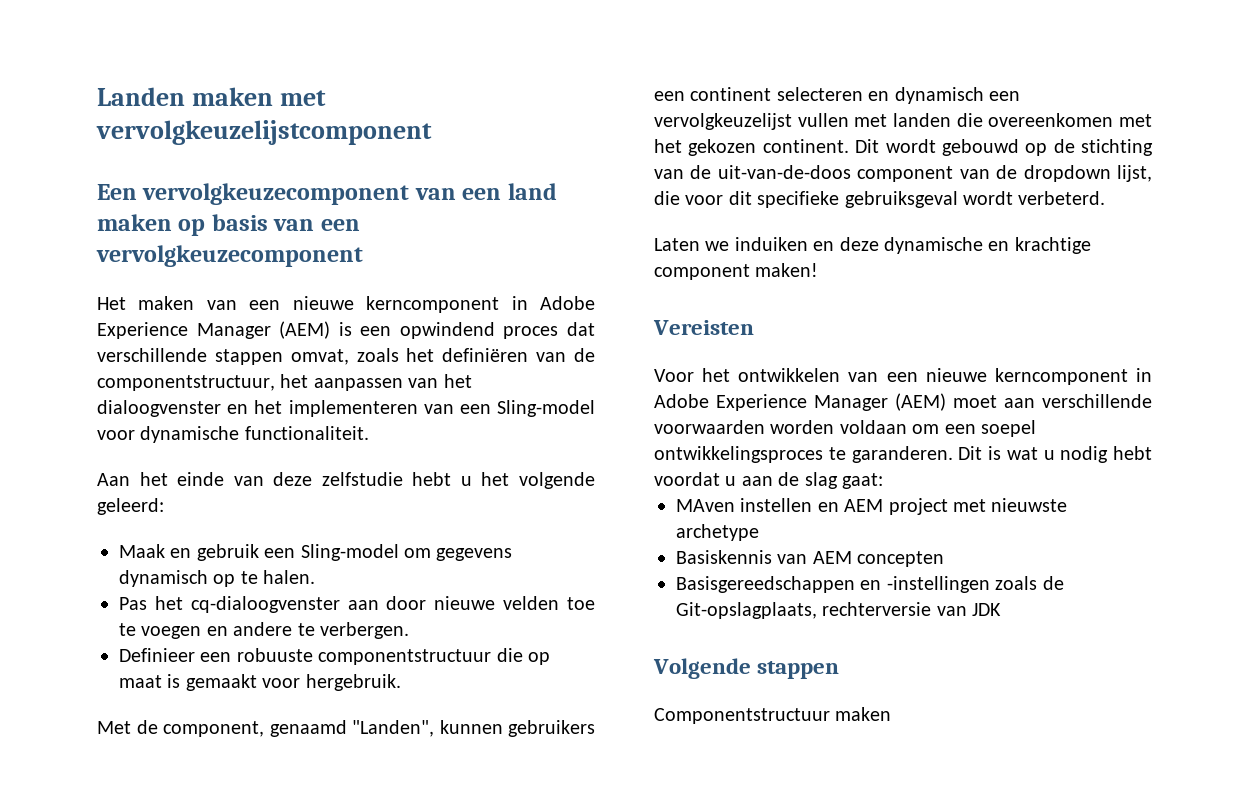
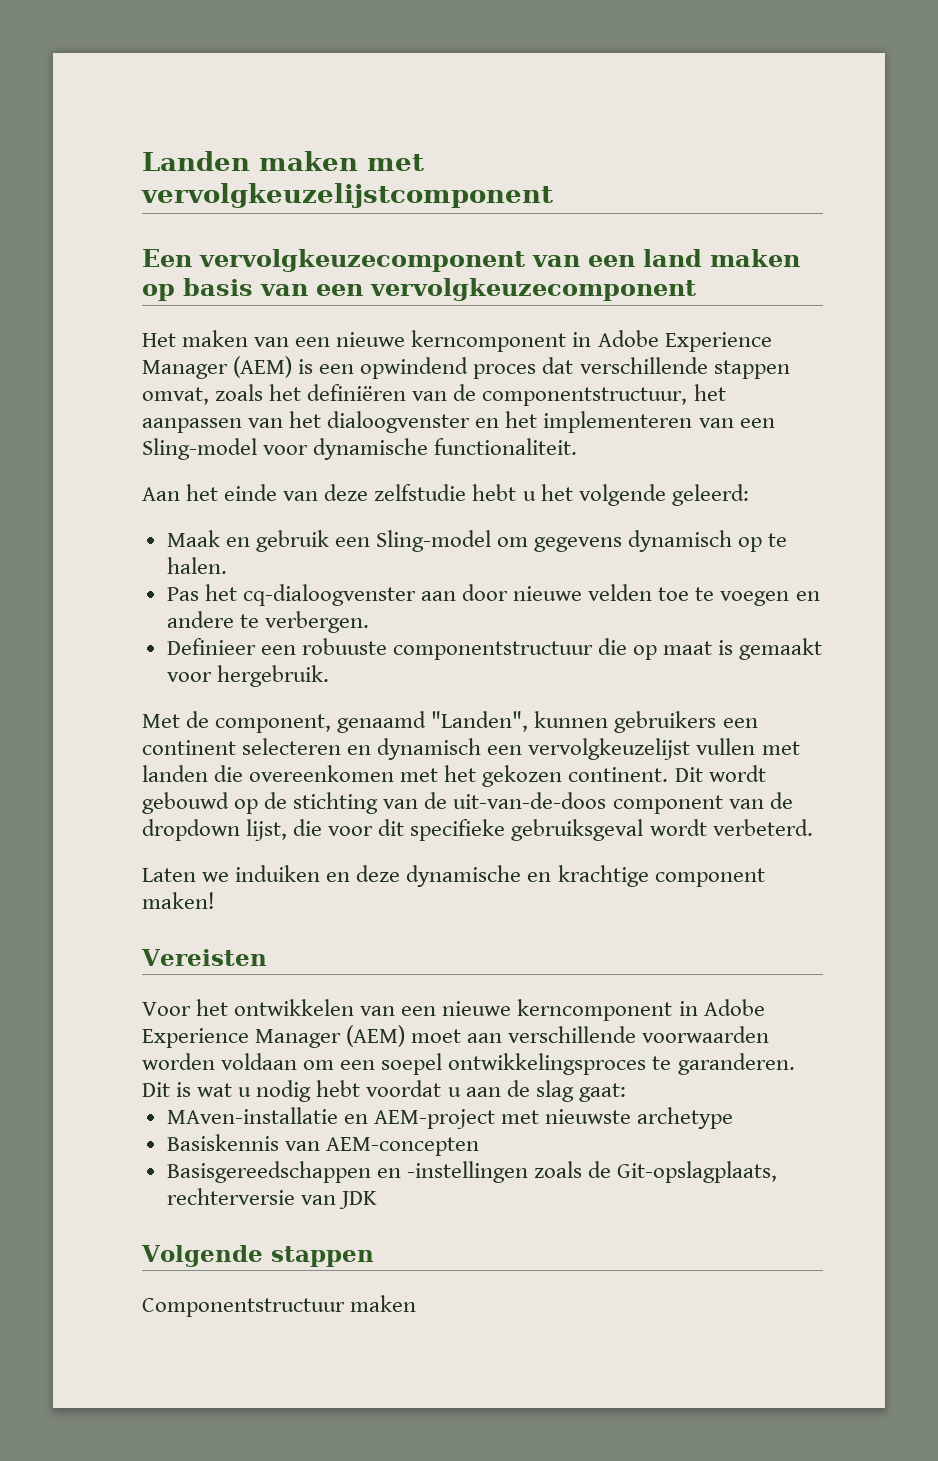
- MAven instellen en AEM project met nieuwste archetype
+ MAven-installatie en AEM-project met nieuwste archetype
- Basiskennis van AEM concepten
+ Basiskennis van AEM-concepten

